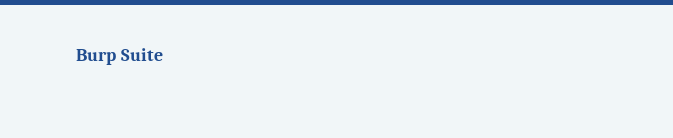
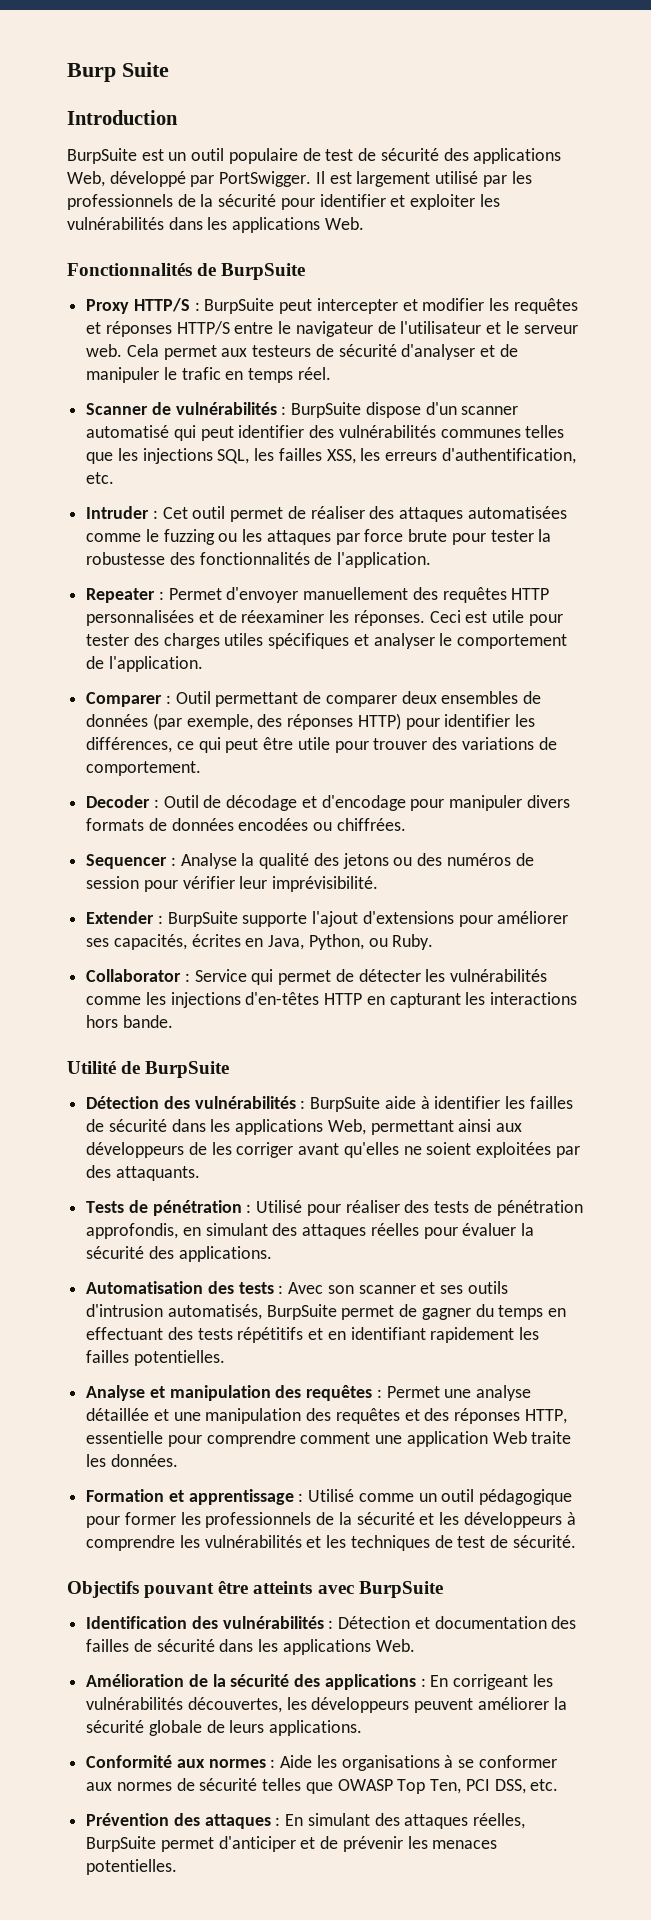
+ Introduction
+ BurpSuite est un outil populaire de test de sécurité des applications Web, développé par PortSwigger. Il est largement utilisé par les professionnels de la sécurité pour identifier et exploiter les vulnérabilités dans les applications Web.
+ Fonctionnalités de BurpSuite
+ Proxy HTTP/S : BurpSuite peut intercepter et modifier les requêtes et réponses HTTP/S entre le navigateur de l'utilisateur et le serveur web. Cela permet aux testeurs de sécurité d'analyser et de manipuler le trafic en temps réel.
+ Scanner de vulnérabilités : BurpSuite dispose d'un scanner automatisé qui peut identifier des vulnérabilités communes telles que les injections SQL, les failles XSS, les erreurs d'authentification, etc.
+ Intruder : Cet outil permet de réaliser des attaques automatisées comme le fuzzing ou les attaques par force brute pour tester la robustesse des fonctionnalités de l'application.
+ Repeater : Permet d'envoyer manuellement des requêtes HTTP personnalisées et de réexaminer les réponses. Ceci est utile pour tester des charges utiles spécifiques et analyser le comportement de l'application.
+ Comparer : Outil permettant de comparer deux ensembles de données (par exemple, des réponses HTTP) pour identifier les différences, ce qui peut être utile pour trouver des variations de comportement.
+ Decoder : Outil de décodage et d'encodage pour manipuler divers formats de données encodées ou chiffrées.
+ Sequencer : Analyse la qualité des jetons ou des numéros de session pour vérifier leur imprévisibilité.
+ Extender : BurpSuite supporte l'ajout d'extensions pour améliorer ses capacités, écrites en Java, Python, ou Ruby.
+ Collaborator : Service qui permet de détecter les vulnérabilités comme les injections d'en-têtes HTTP en capturant les interactions hors bande.
+ Utilité de BurpSuite
+ Détection des vulnérabilités : BurpSuite aide à identifier les failles de sécurité dans les applications Web, permettant ainsi aux développeurs de les corriger avant qu'elles ne soient exploitées par des attaquants.
+ Tests de pénétration : Utilisé pour réaliser des tests de pénétration approfondis, en simulant des attaques réelles pour évaluer la sécurité des applications.
+ Automatisation des tests : Avec son scanner et ses outils d'intrusion automatisés, BurpSuite permet de gagner du temps en effectuant des tests répétitifs et en identifiant rapidement les failles potentielles.
+ Analyse et manipulation des requêtes : Permet une analyse détaillée et une manipulation des requêtes et des réponses HTTP, essentielle pour comprendre comment une application Web traite les données.
+ Formation et apprentissage : Utilisé comme un outil pédagogique pour former les professionnels de la sécurité et les développeurs à comprendre les vulnérabilités et les techniques de test de sécurité.
+ Objectifs pouvant être atteints avec BurpSuite
+ Identification des vulnérabilités : Détection et documentation des failles de sécurité dans les applications Web.
+ Amélioration de la sécurité des applications : En corrigeant les vulnérabilités découvertes, les développeurs peuvent améliorer la sécurité globale de leurs applications.
+ Conformité aux normes : Aide les organisations à se conformer aux normes de sécurité telles que OWASP Top Ten, PCI DSS, etc.
+ Prévention des attaques : En simulant des attaques réelles, BurpSuite permet d'anticiper et de prévenir les menaces potentielles.

